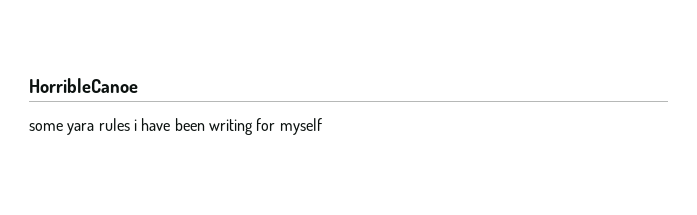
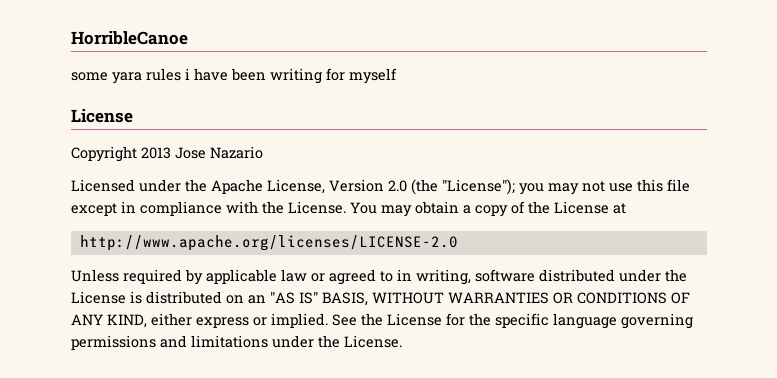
  some yara rules i have been writing for myself
+ License
+ Copyright 2013 Jose Nazario
+ Licensed under the Apache License, Version 2.0 (the "License"); you may not use this file except in compliance with the License. You may obtain a copy of the License at
+ http://www.apache.org/licenses/LICENSE-2.0
+ Unless required by applicable law or agreed to in writing, software distributed under the License is distributed on an "AS IS" BASIS, WITHOUT WARRANTIES OR CONDITIONS OF ANY KIND, either express or implied. See the License for the specific language governing permissions and limitations under the License.

